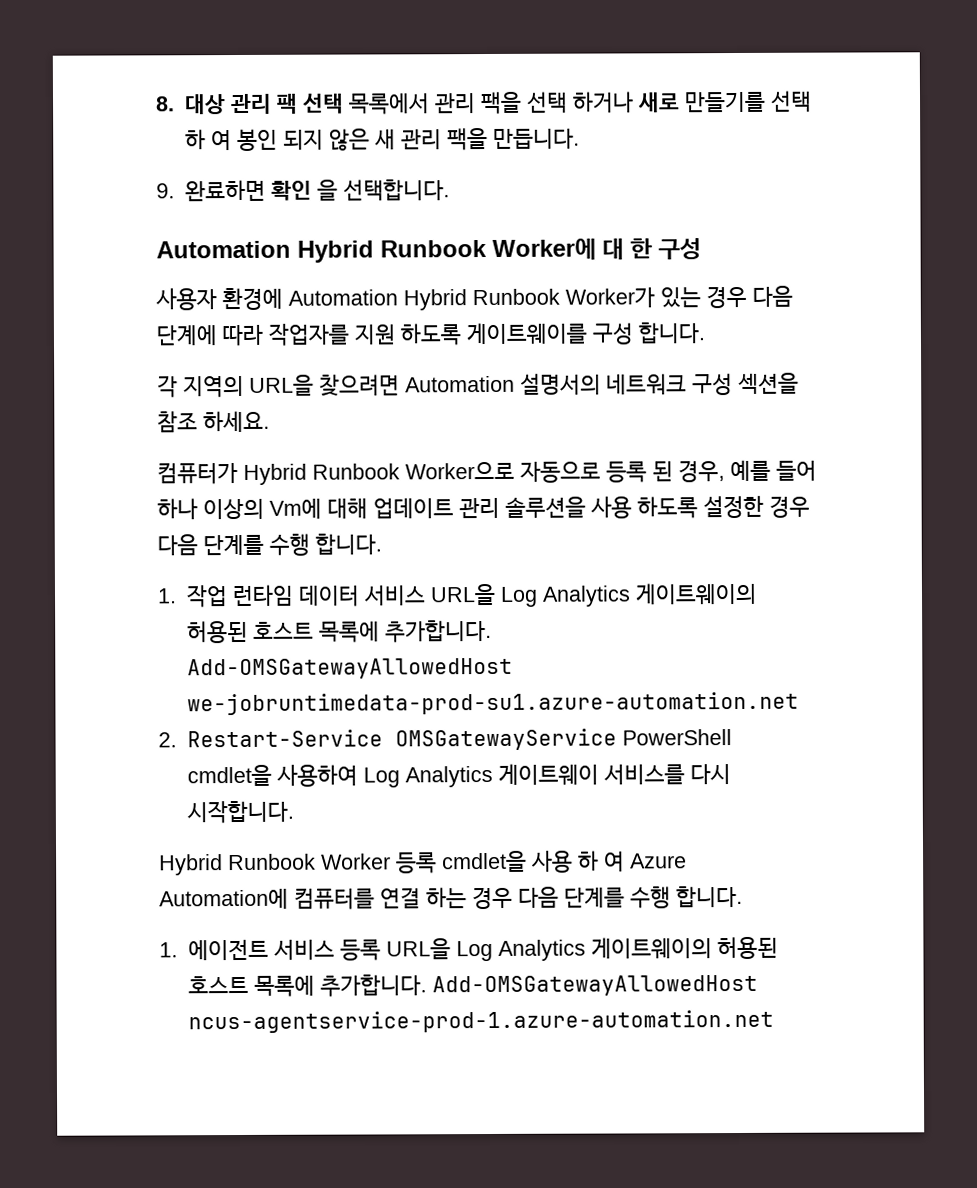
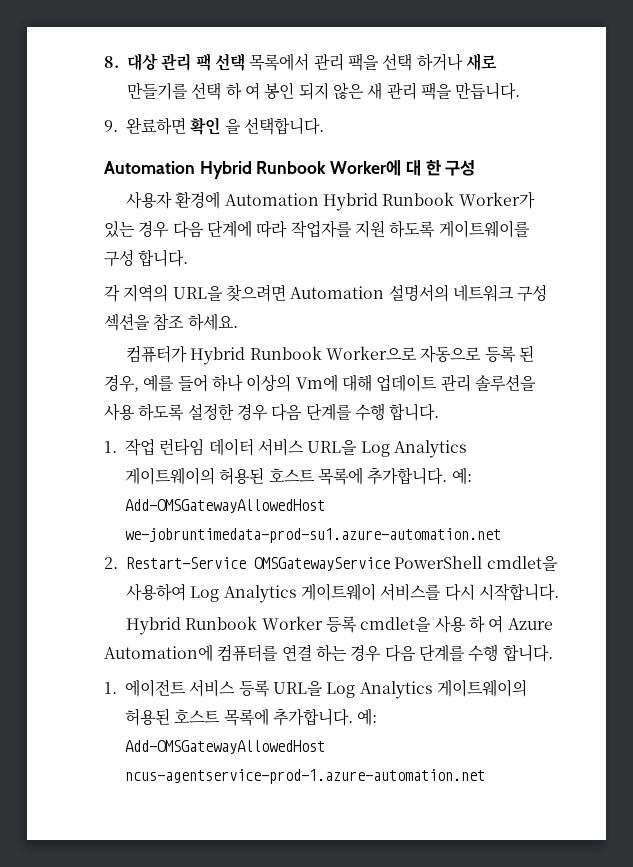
- Add-OMSGatewayAllowedHost we-jobruntimedata-prod-su1.azure-automation.net
+ 예: Add-OMSGatewayAllowedHost we-jobruntimedata-prod-su1.azure-automation.net
- Add-OMSGatewayAllowedHost ncus-agentservice-prod-1.azure-automation.net
+ 예: Add-OMSGatewayAllowedHost ncus-agentservice-prod-1.azure-automation.net

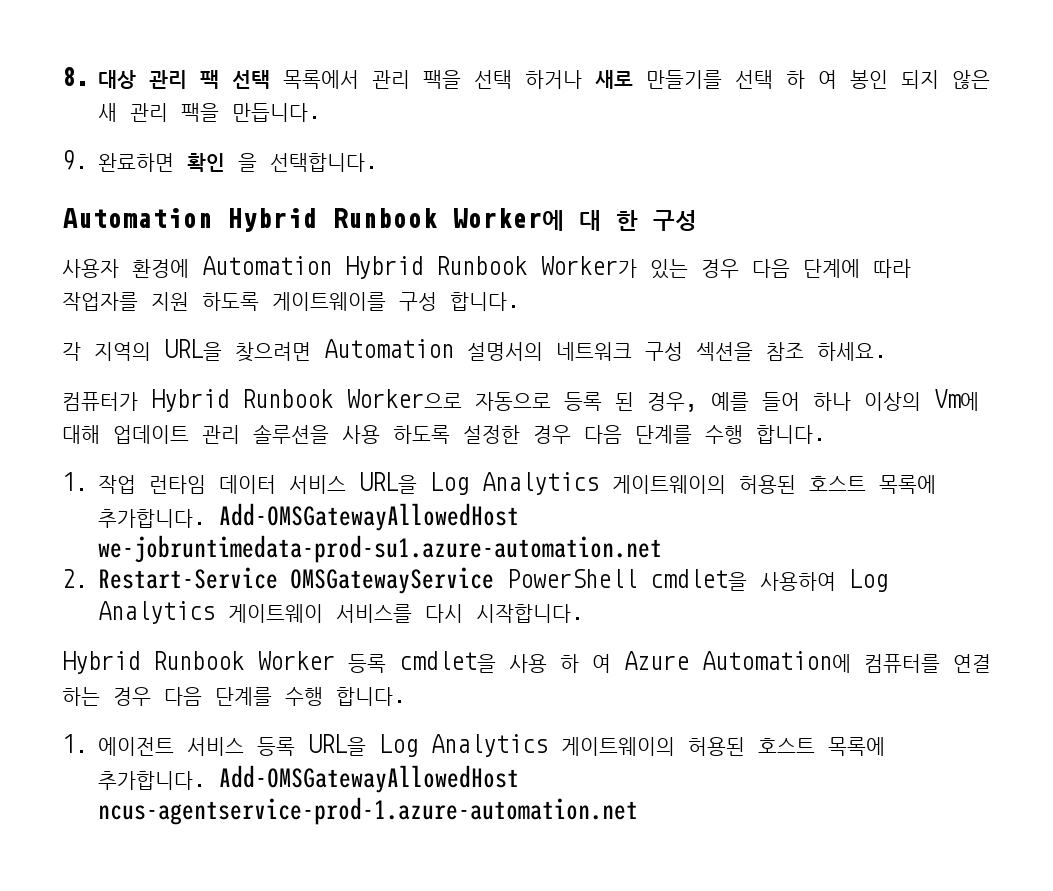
- 예: Add-OMSGatewayAllowedHost we-jobruntimedata-prod-su1.azure-automation.net
+ Add-OMSGatewayAllowedHost we-jobruntimedata-prod-su1.azure-automation.net
- 예: Add-OMSGatewayAllowedHost ncus-agentservice-prod-1.azure-automation.net
+ Add-OMSGatewayAllowedHost ncus-agentservice-prod-1.azure-automation.net

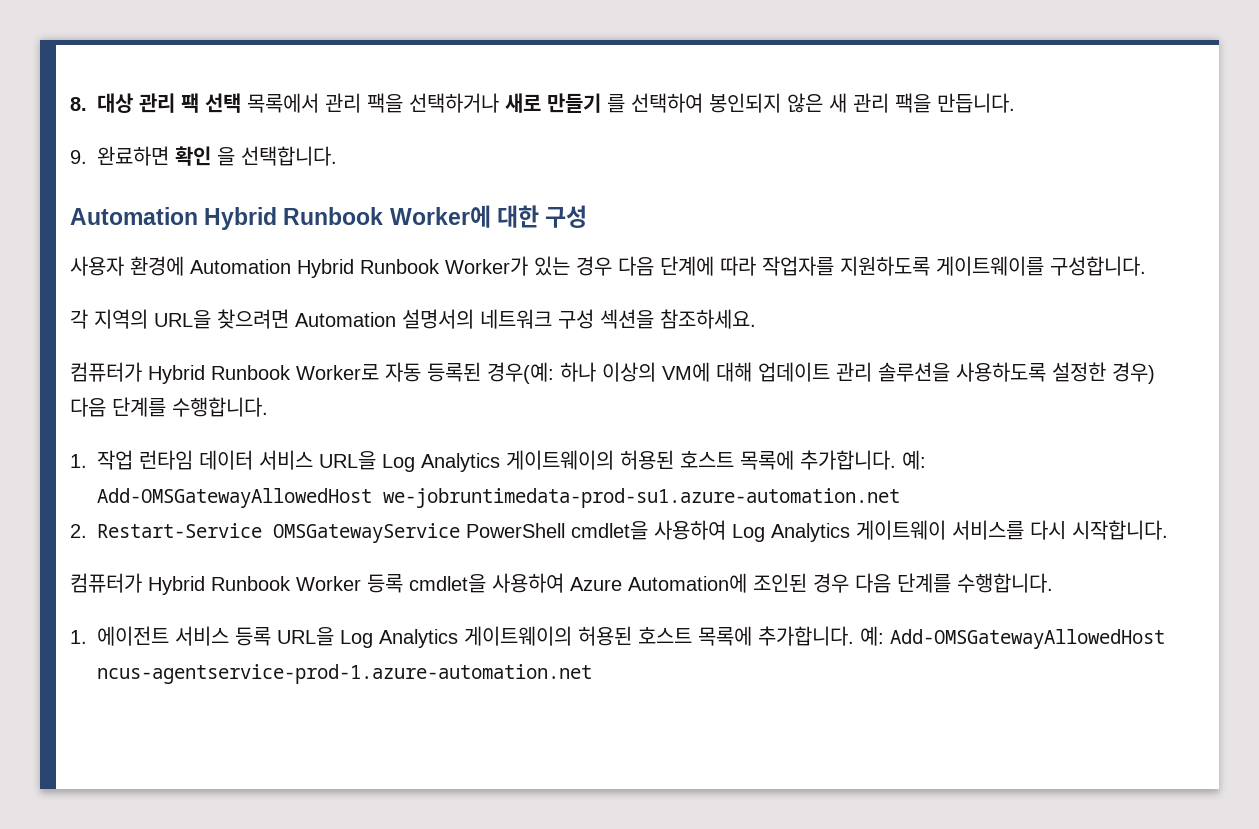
- 8. 대상 관리 팩 선택 목록에서 관리 팩을 선택 하거나 새로 만들기를 선택 하 여 봉인 되지 않은 새 관리 팩을 만듭니다.
+ 8. 대상 관리 팩 선택 목록에서 관리 팩을 선택하거나 새로 만들기 를 선택하여 봉인되지 않은 새 관리 팩을 만듭니다.
- Automation Hybrid Runbook Worker에 대 한 구성
+ Automation Hybrid Runbook Worker에 대한 구성
- 사용자 환경에 Automation Hybrid Runbook Worker가 있는 경우 다음 단계에 따라 작업자를 지원 하도록 게이트웨이를 구성 합니다.
+ 사용자 환경에 Automation Hybrid Runbook Worker가 있는 경우 다음 단계에 따라 작업자를 지원하도록 게이트웨이를 구성합니다.
- 각 지역의 URL을 찾으려면 Automation 설명서의 네트워크 구성 섹션을 참조 하세요.
- 컴퓨터가 Hybrid Runbook Worker으로 자동으로 등록 된 경우, 예를 들어 하나 이상의 Vm에 대해 업데이트 관리 솔루션을 사용 하도록 설정한 경우 다음 단계를 수행 합니다.
+ 각 지역의 URL을 찾으려면 Automation 설명서의 네트워크 구성 섹션을 참조하세요.
+ 컴퓨터가 Hybrid Runbook Worker로 자동 등록된 경우(예: 하나 이상의 VM에 대해 업데이트 관리 솔루션을 사용하도록 설정한 경우) 다음 단계를 수행합니다.
- Add-OMSGatewayAllowedHost we-jobruntimedata-prod-su1.azure-automation.net
+ 예: Add-OMSGatewayAllowedHost we-jobruntimedata-prod-su1.azure-automation.net
- Hybrid Runbook Worker 등록 cmdlet을 사용 하 여 Azure Automation에 컴퓨터를 연결 하는 경우 다음 단계를 수행 합니다.
+ 컴퓨터가 Hybrid Runbook Worker 등록 cmdlet을 사용하여 Azure Automation에 조인된 경우 다음 단계를 수행합니다.
- Add-OMSGatewayAllowedHost ncus-agentservice-prod-1.azure-automation.net
+ 예: Add-OMSGatewayAllowedHost ncus-agentservice-prod-1.azure-automation.net

